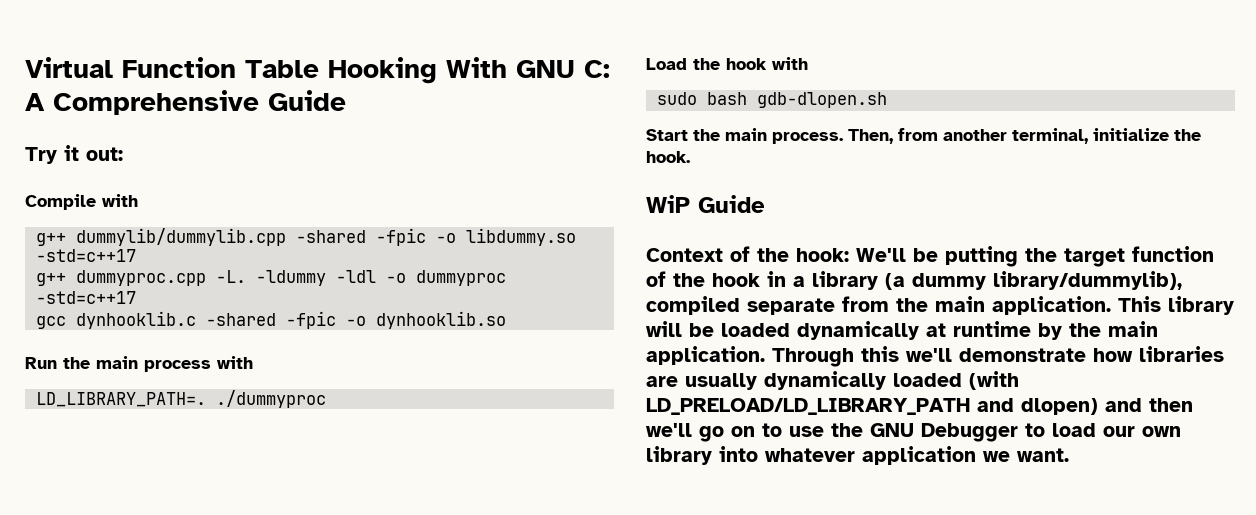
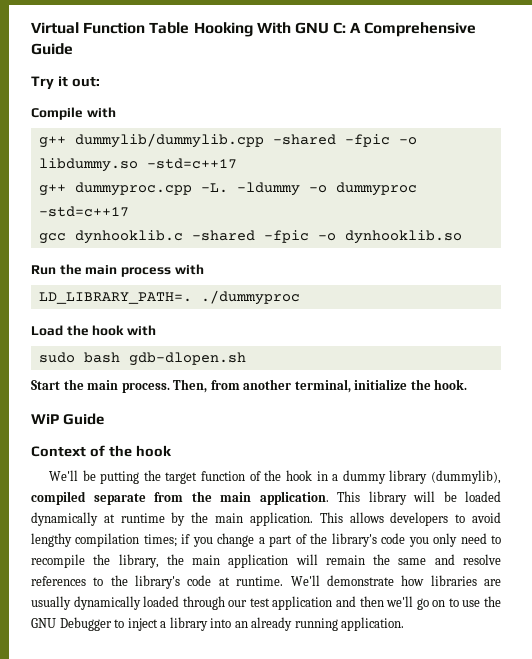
- -ldummy -ldl -o dummyproc -std=c++17
+ -ldummy -o dummyproc -std=c++17
- Context of the hook: We'll be putting the target function of the hook in a library (a dummy library/dummylib), compiled separate from the main application.
+ Context of the hook
+ We'll be putting the target function of the hook in a dummy library (dummylib), compiled separate from the main application.
- Through this we'll demonstrate how libraries are usually dynamically loaded (with LD_PRELOAD/LD_LIBRARY_PATH and dlopen) and then we'll go on to use the GNU Debugger to load our own library into whatever application we want.
+ This allows developers to avoid lengthy compilation times; if you change a part of the library's code you only need to recompile the library, the main application will remain the same and resolve references to the library's code at runtime. We'll demonstrate how libraries are usually dynamically loaded through our test application and then we'll go on to use the GNU Debugger to inject a library into an already running application.

